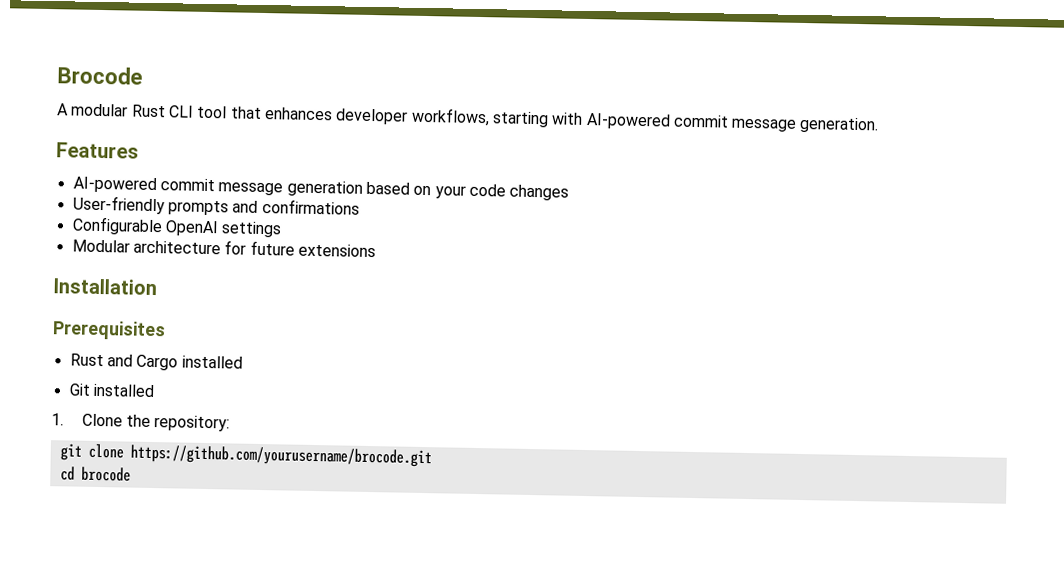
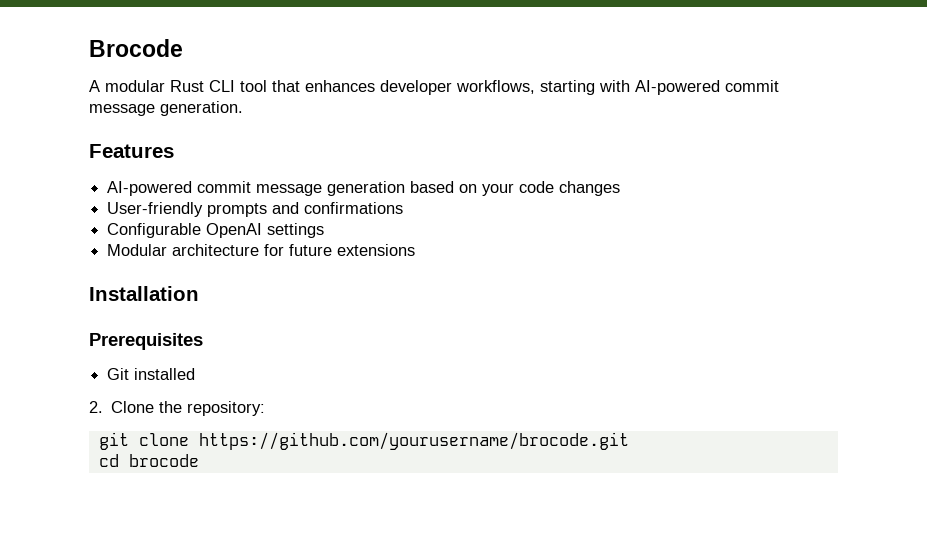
- Rust and Cargo installed
- 1. Clone the repository:
+ 2. Clone the repository:

